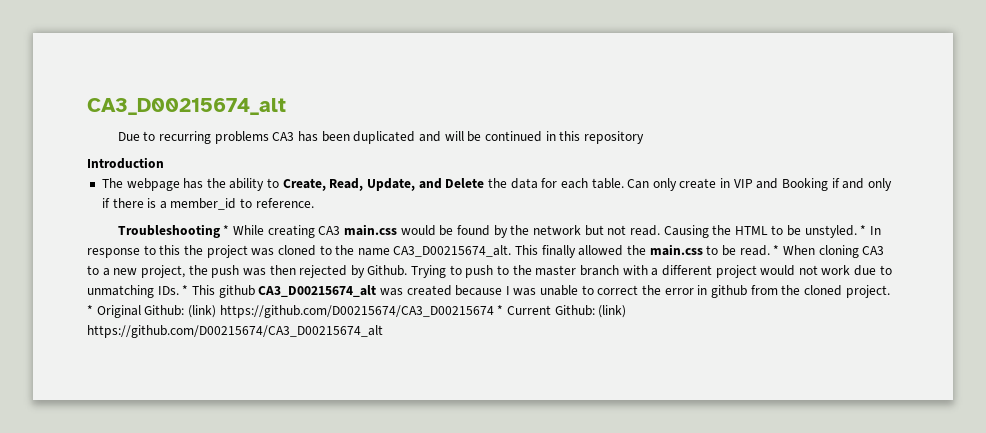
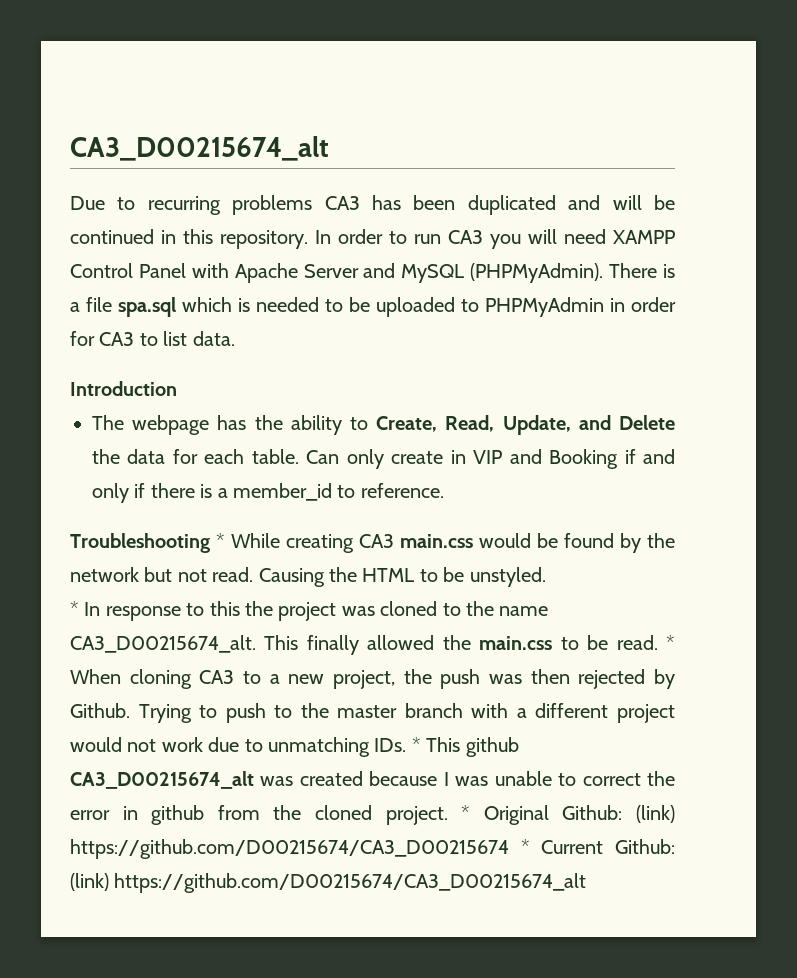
- Due to recurring problems CA3 has been duplicated and will be continued in this repository
+ Due to recurring problems CA3 has been duplicated and will be continued in this repository. In order to run CA3 you will need XAMPP Control Panel with Apache Server and MySQL (PHPMyAdmin). There is a file spa.sql which is needed to be uploaded to PHPMyAdmin in order for CA3 to list data.
- Causing the HTML to be unstyled. * In response to this the project was cloned to the name CA3_D00215674_alt.
+ Causing the HTML to be unstyled.
+ * In response to this the project was cloned to the name CA3_D00215674_alt.

